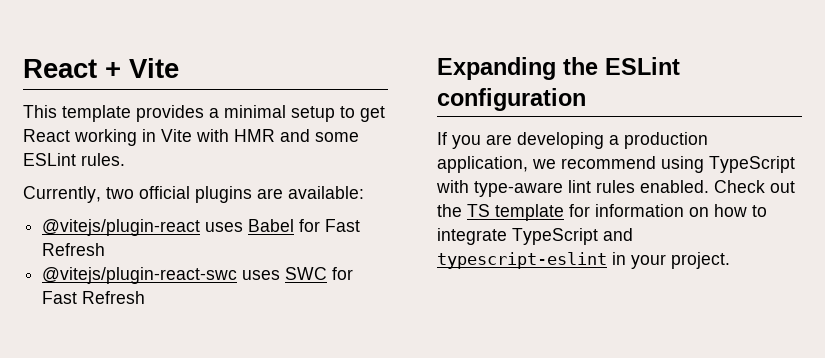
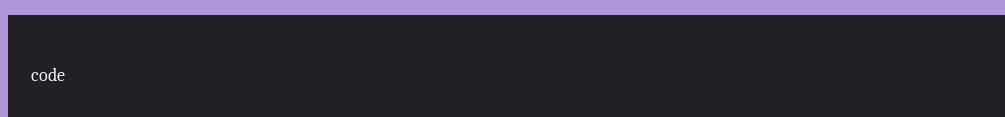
- React + Vite
- This template provides a minimal setup to get React working in Vite with HMR and some ESLint rules.
- Currently, two official plugins are available:
- @vitejs/plugin-react uses Babel for Fast Refresh
- @vitejs/plugin-react-swc uses SWC for Fast Refresh
- Expanding the ESLint configuration
- If you are developing a production application, we recommend using TypeScript with type-aware lint rules enabled. Check out the TS template for information on how to integrate TypeScript and typescript-eslint in your project.
+ code

